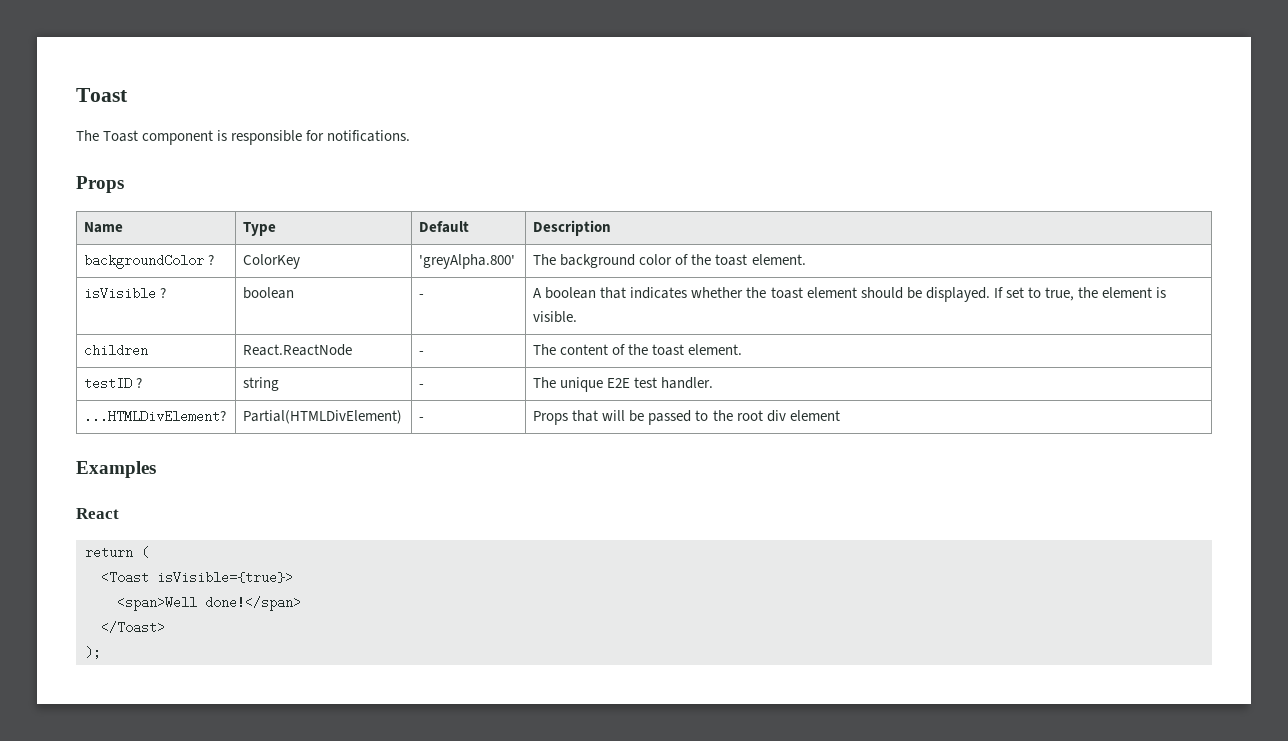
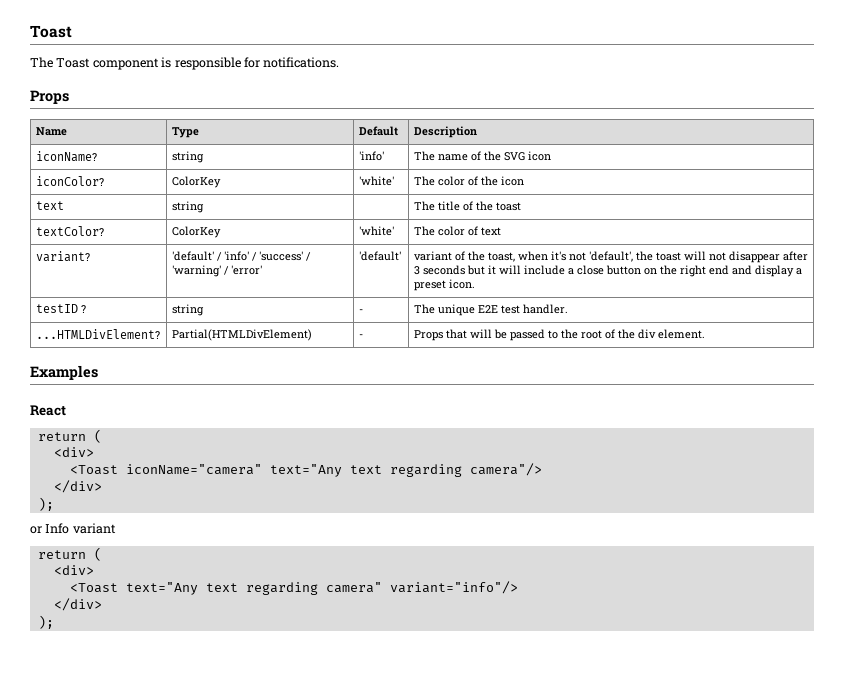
- backgroundColor ? | ColorKey | 'greyAlpha.800' | The background color of the toast element.
- isVisible ? | boolean | - | A boolean that indicates whether the toast element should be displayed. If set to true, the element is visible.
- children | React.ReactNode | - | The content of the toast element.
+ iconName? | string | 'info' | The name of the SVG icon
+ iconColor? | ColorKey | 'white' | The color of the icon
+ text | string | | The title of the toast
+ textColor? | ColorKey | 'white' | The color of text
+ variant? | 'default' / 'info' / 'success' / 'warning' / 'error' | 'default' | variant of the toast, when it's not 'default', the toast will not disappear after 3 seconds but it will include a close button on the right end and display a preset icon.
- ...HTMLDivElement? | Partial(HTMLDivElement) | - | Props that will be passed to the root div element
+ ...HTMLDivElement? | Partial(HTMLDivElement) | - | Props that will be passed to the root of the div element.
  React
  return (
- <Toast isVisible={true}>
- <span>Well done!</span>
- </Toast>
+ <div>
+ <Toast iconName="camera" text="Any text regarding camera"/>
+ </div>
+ );
+ or Info variant
+ return (
+ <div>
+ <Toast text="Any text regarding camera" variant="info"/>
+ </div>

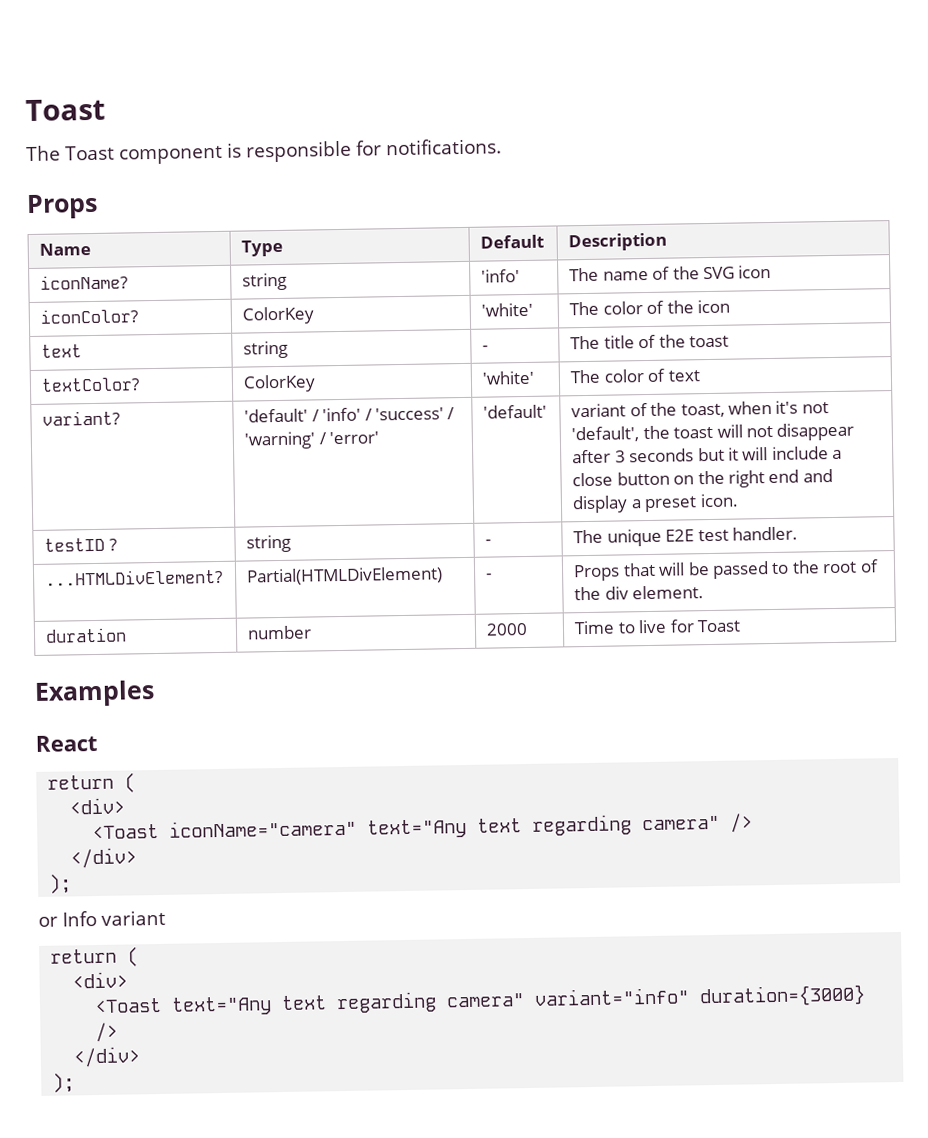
- text | string | | The title of the toast
+ text | string | - | The title of the toast
+ duration | number | 2000 | Time to live for Toast
- <Toast iconName="camera" text="Any text regarding camera"/>
+ <Toast iconName="camera" text="Any text regarding camera" />
- <Toast text="Any text regarding camera" variant="info"/>
+ <Toast text="Any text regarding camera" variant="info" duration={3000} />

